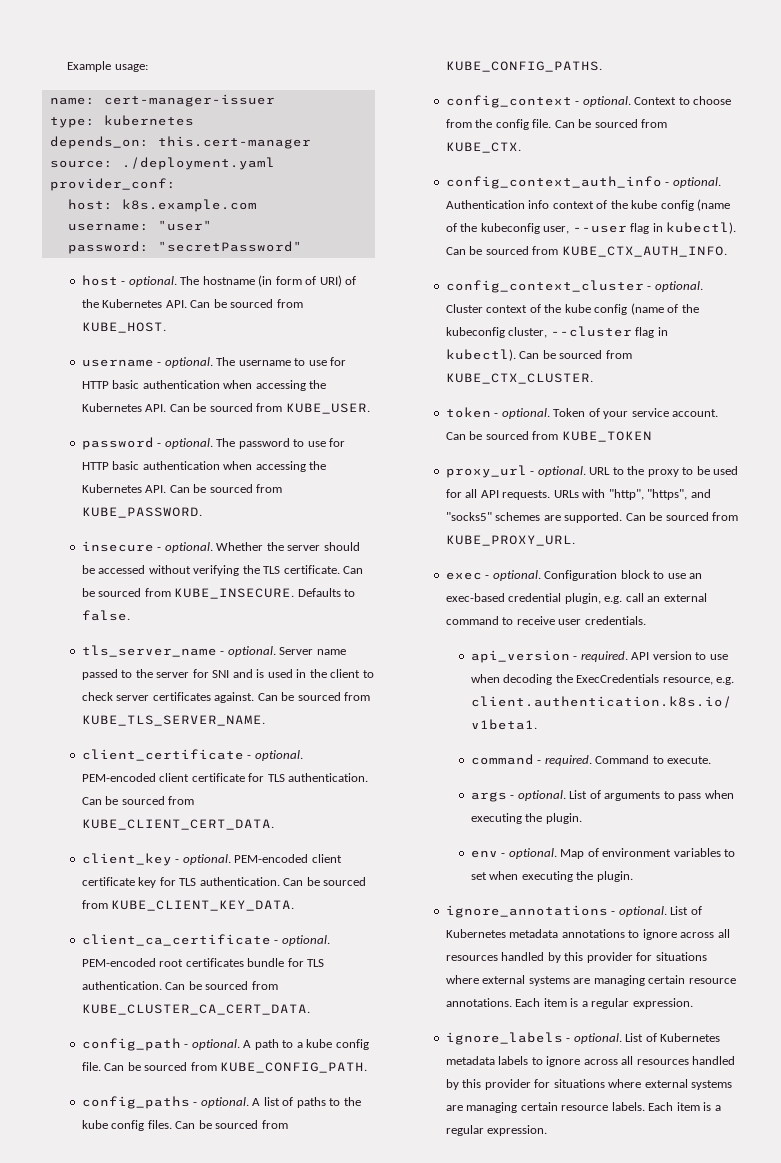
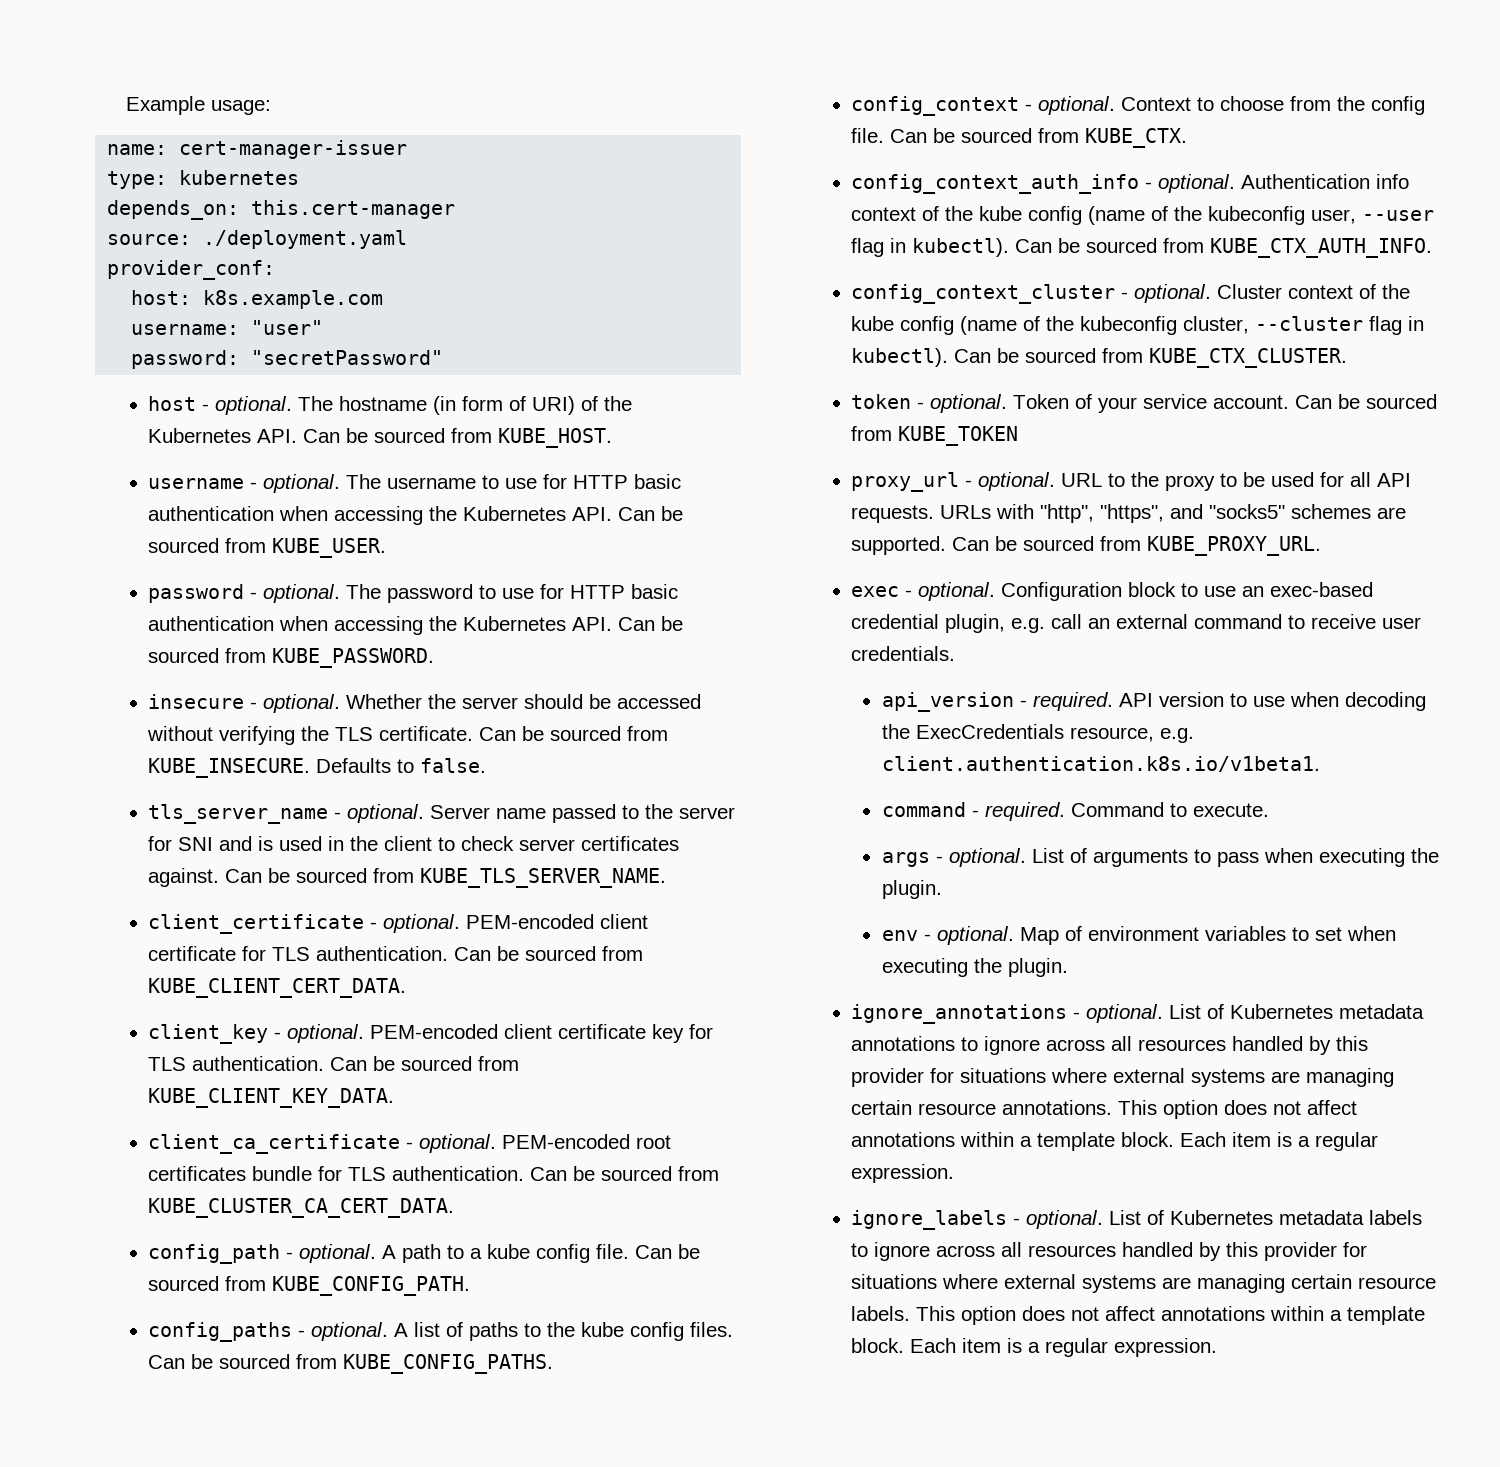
- List of Kubernetes metadata annotations to ignore across all resources handled by this provider for situations where external systems are managing certain resource annotations.
+ List of Kubernetes metadata annotations to ignore across all resources handled by this provider for situations where external systems are managing certain resource annotations. This option does not affect annotations within a template block.
- List of Kubernetes metadata labels to ignore across all resources handled by this provider for situations where external systems are managing certain resource labels.
+ List of Kubernetes metadata labels to ignore across all resources handled by this provider for situations where external systems are managing certain resource labels. This option does not affect annotations within a template block.

